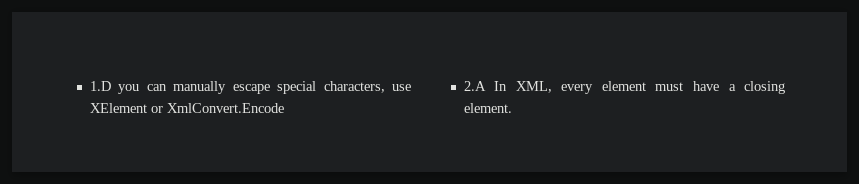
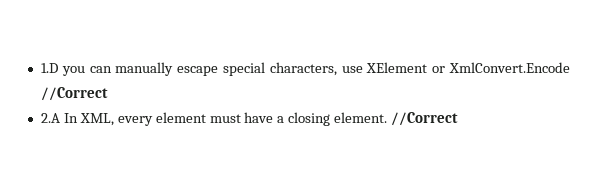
- 1.D you can manually escape special characters, use XElement or XmlConvert.Encode
+ 1.D you can manually escape special characters, use XElement or XmlConvert.Encode //Correct
- 2.A In XML, every element must have a closing element.
+ 2.A In XML, every element must have a closing element. //Correct

